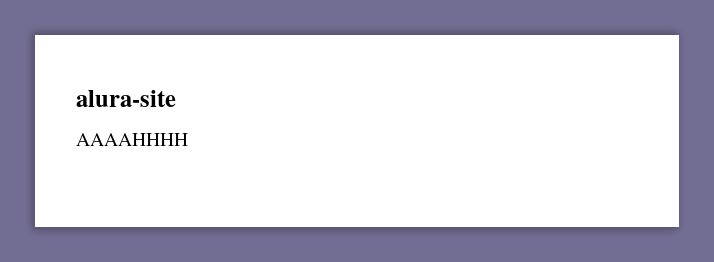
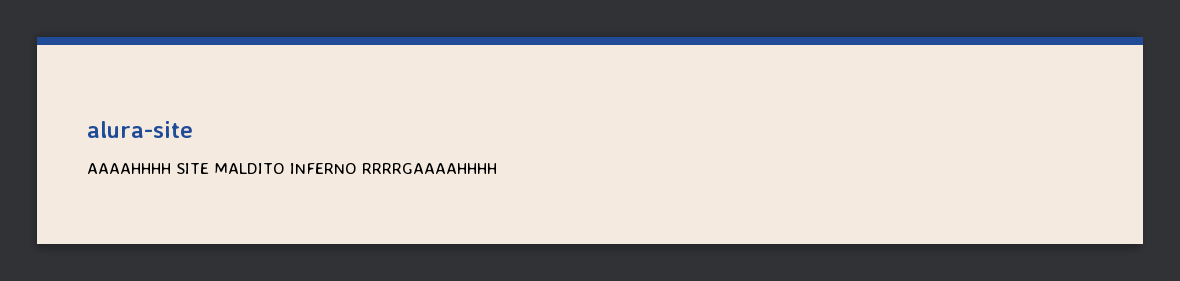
- AAAAHHHH
+ AAAAHHHH SITE MALDITO INFERNO RRRRGAAAAHHHH

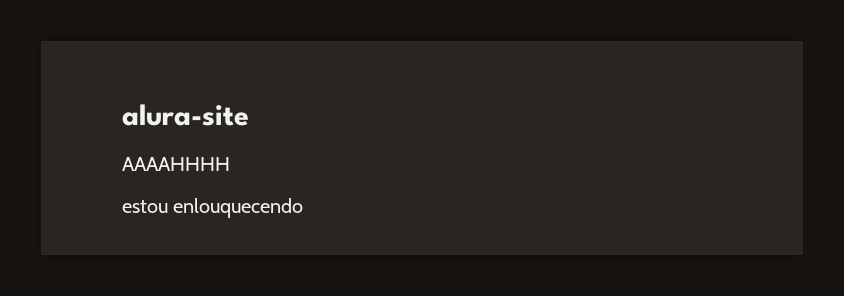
- AAAAHHHH SITE MALDITO INFERNO RRRRGAAAAHHHH
+ AAAAHHHH
+ estou enlouquecendo

